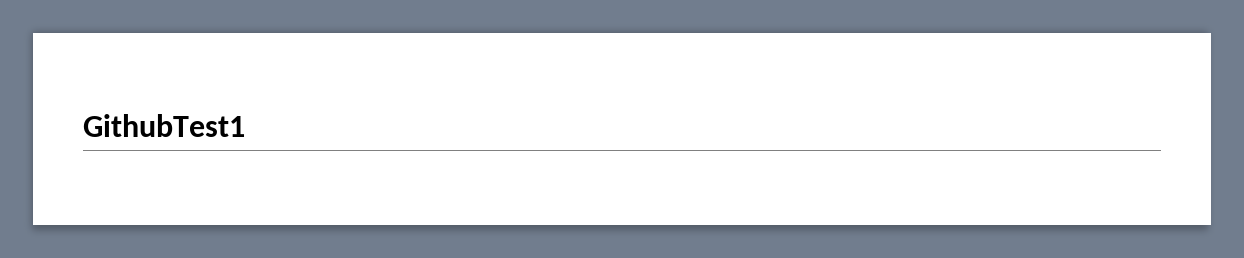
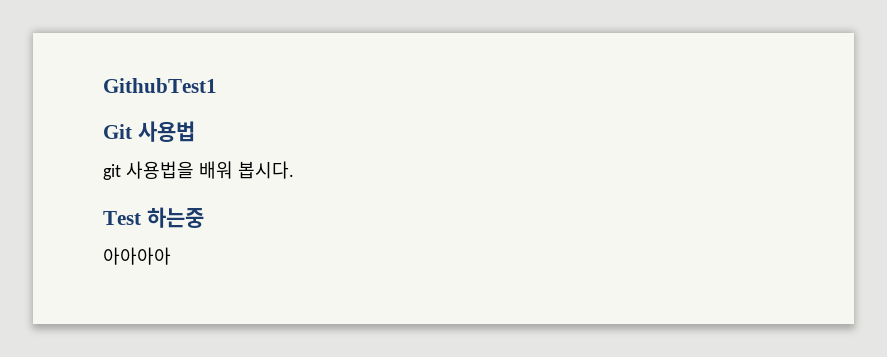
+ Git 사용법
+ git 사용법을 배워 봅시다.
+ Test 하는중
+ 아아아아

